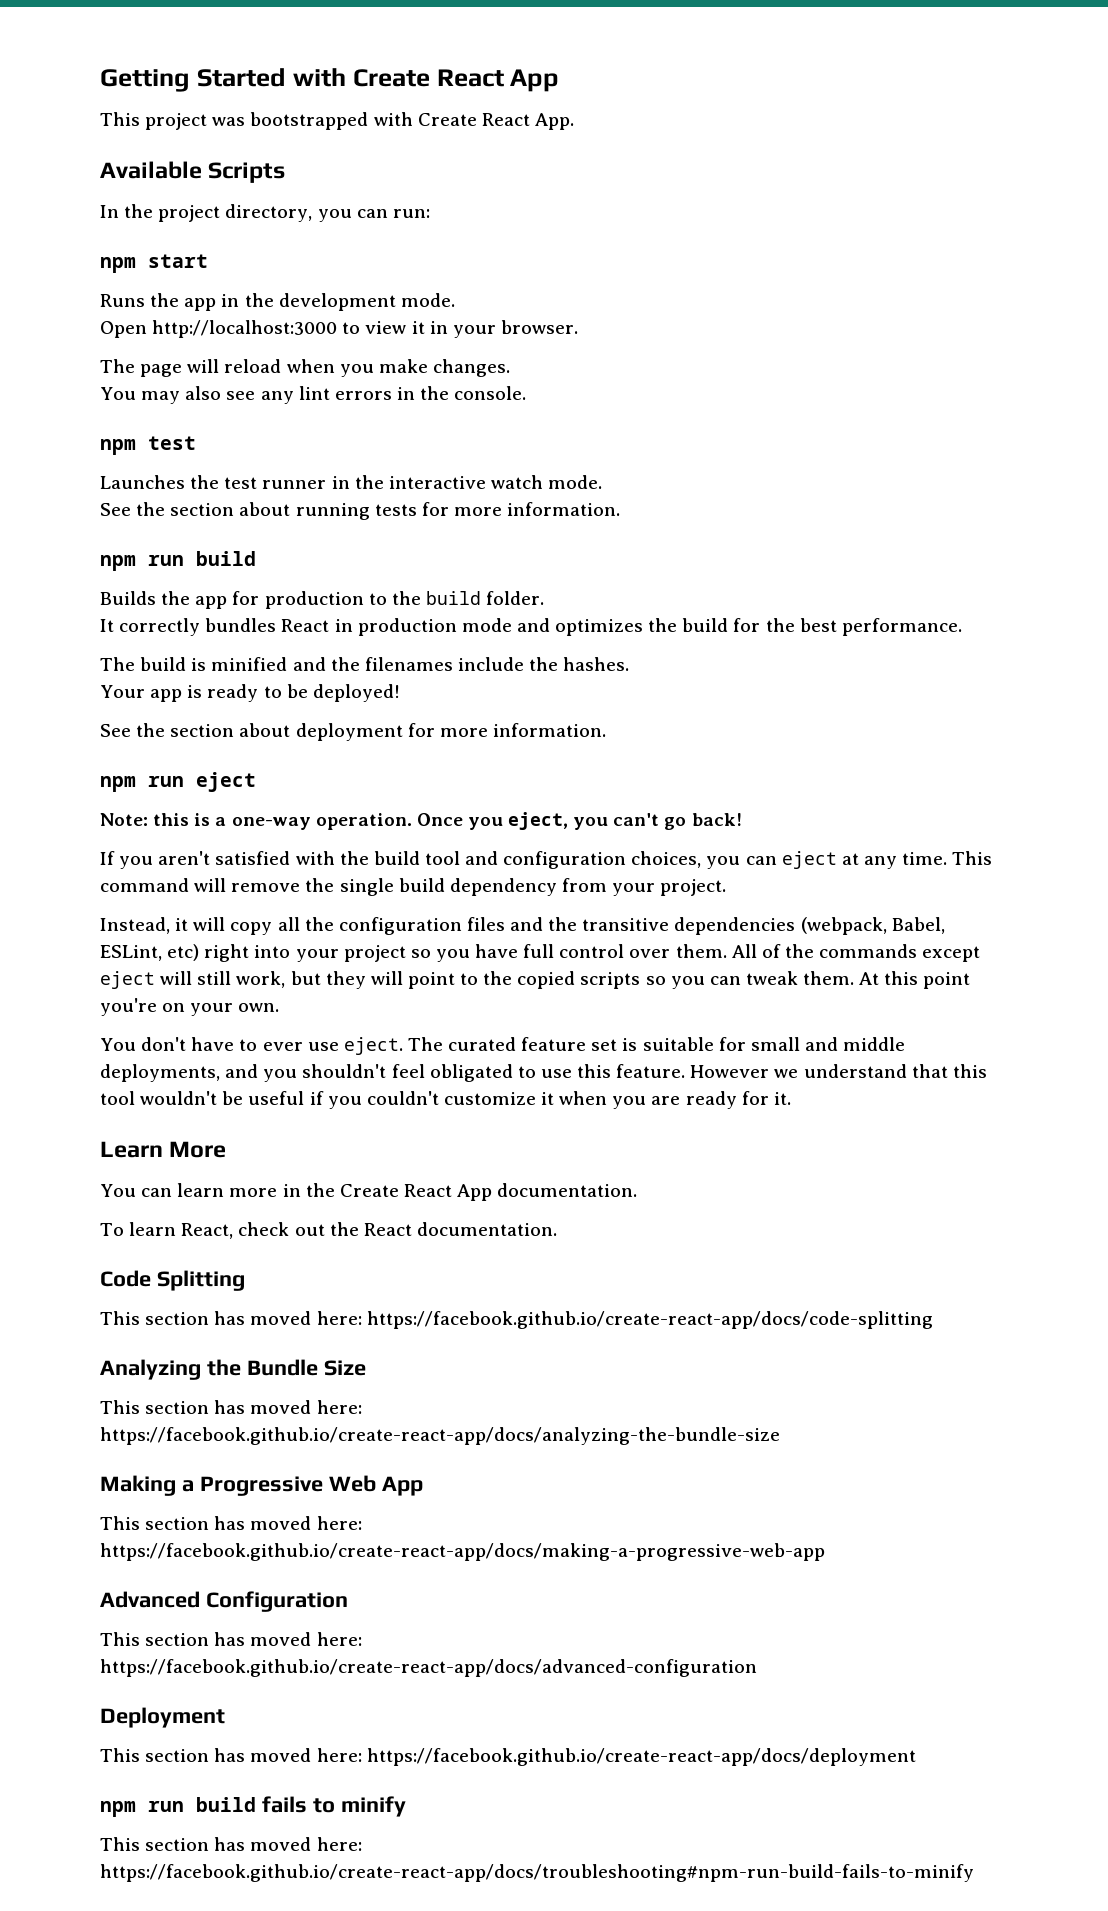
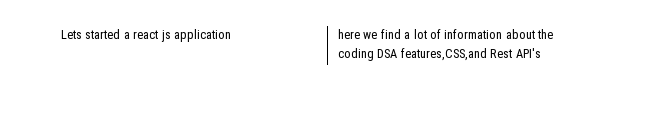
- Getting Started with Create React App
- This project was bootstrapped with Create React App.
- Available Scripts
- In the project directory, you can run:
- npm start
- Runs the app in the development mode.
- Open http://localhost:3000 to view it in your browser.
- The page will reload when you make changes.
- You may also see any lint errors in the console.
- npm test
- Launches the test runner in the interactive watch mode.
- See the section about running tests for more information.
- npm run build
- Builds the app for production to the build folder.
- It correctly bundles React in production mode and optimizes the build for the best performance.
- The build is minified and the filenames include the hashes.
- Your app is ready to be deployed!
- See the section about deployment for more information.
- npm run eject
- Note: this is a one-way operation. Once you eject, you can't go back!
- If you aren't satisfied with the build tool and configuration choices, you can eject at any time. This command will remove the single build dependency from your project.
- Instead, it will copy all the configuration files and the transitive dependencies (webpack, Babel, ESLint, etc) right into your project so you have full control over them. All of the commands except eject will still work, but they will point to the copied scripts so you can tweak them. At this point you're on your own.
- You don't have to ever use eject. The curated feature set is suitable for small and middle deployments, and you shouldn't feel obligated to use this feature. However we understand that this tool wouldn't be useful if you couldn't customize it when you are ready for it.
- Learn More
- You can learn more in the Create React App documentation.
- To learn React, check out the React documentation.
- Code Splitting
- This section has moved here: https://facebook.github.io/create-react-app/docs/code-splitting
- Analyzing the Bundle Size
- This section has moved here: https://facebook.github.io/create-react-app/docs/analyzing-the-bundle-size
- Making a Progressive Web App
- This section has moved here: https://facebook.github.io/create-react-app/docs/making-a-progressive-web-app
- Advanced Configuration
- This section has moved here: https://facebook.github.io/create-react-app/docs/advanced-configuration
- Deployment
- This section has moved here: https://facebook.github.io/create-react-app/docs/deployment
- npm run build fails to minify
- This section has moved here: https://facebook.github.io/create-react-app/docs/troubleshooting#npm-run-build-fails-to-minify
+ Lets started a react js application
+ here we find a lot of information about the coding DSA features,CSS,and Rest API's

